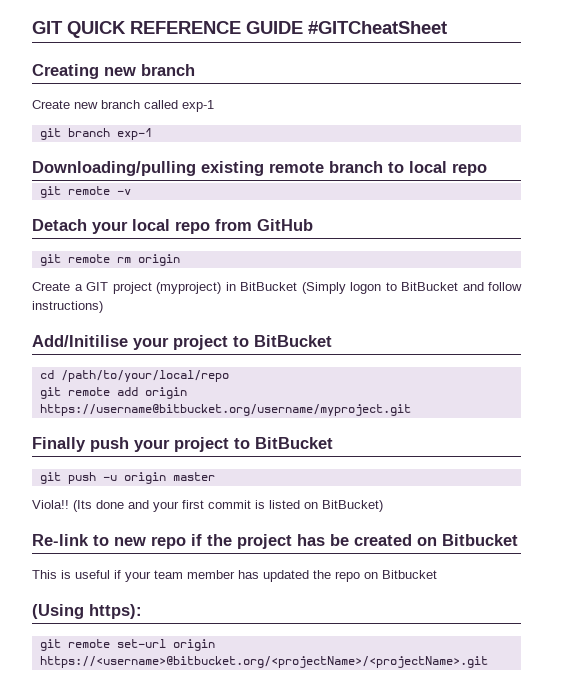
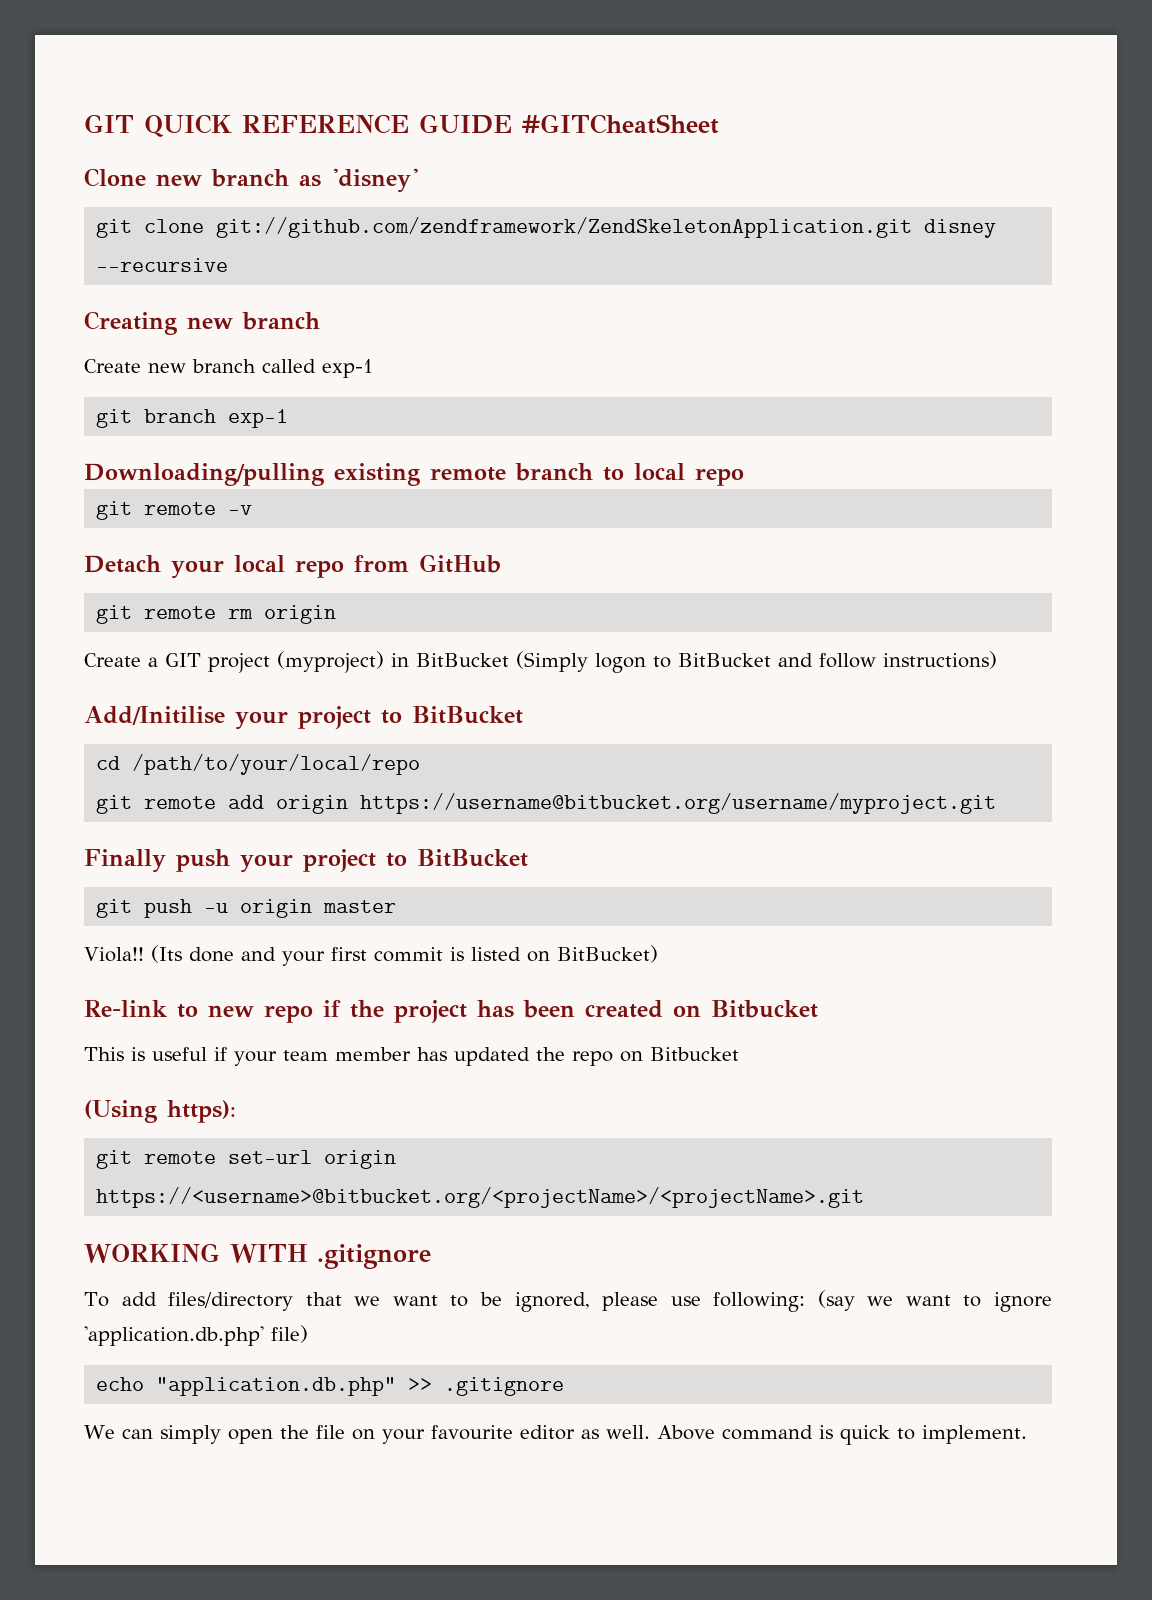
+ Clone new branch as 'disney'
+ git clone git://github.com/zendframework/ZendSkeletonApplication.git disney --recursive
- Re-link to new repo if the project has be created on Bitbucket
+ Re-link to new repo if the project has been created on Bitbucket
+ WORKING WITH .gitignore
+ To add files/directory that we want to be ignored, please use following: (say we want to ignore 'application.db.php' file)
+ echo "application.db.php" >> .gitignore
+ We can simply open the file on your favourite editor as well. Above command is quick to implement.

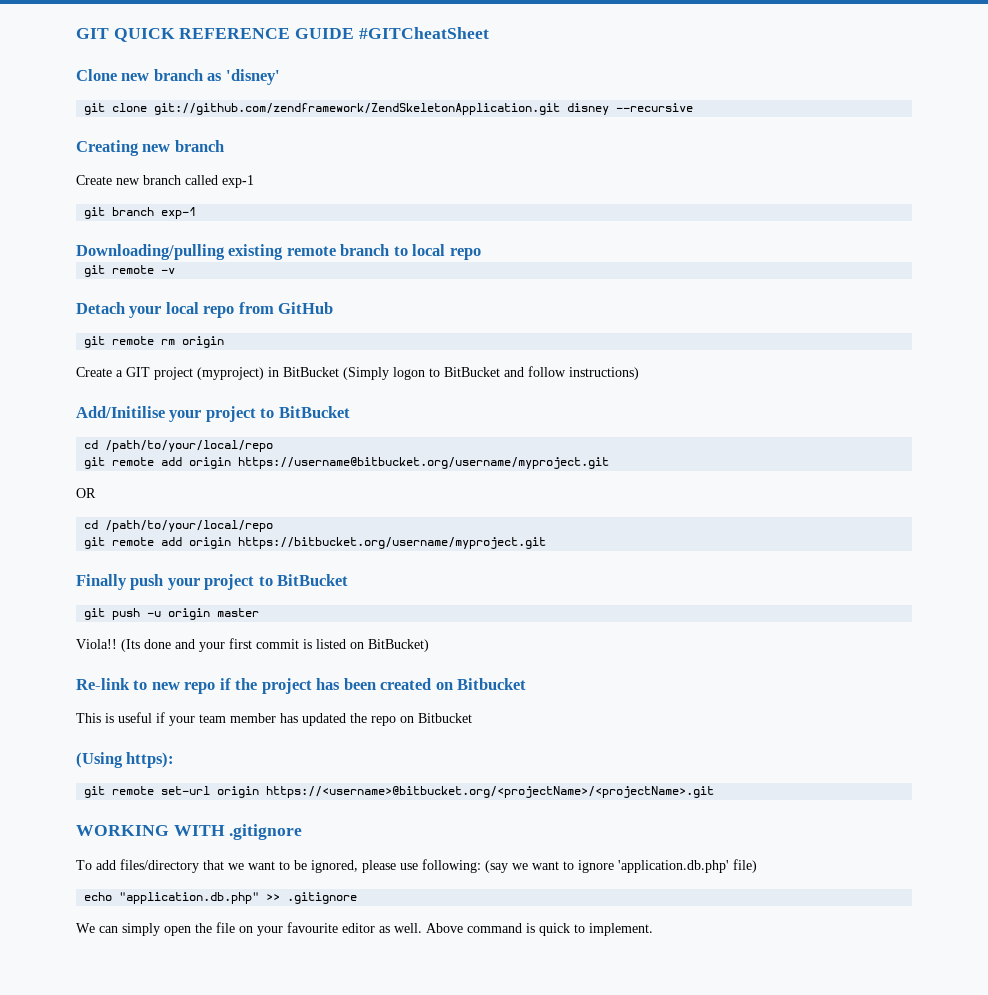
+ OR
+ cd /path/to/your/local/repo
+ git remote add origin https://bitbucket.org/username/myproject.git

